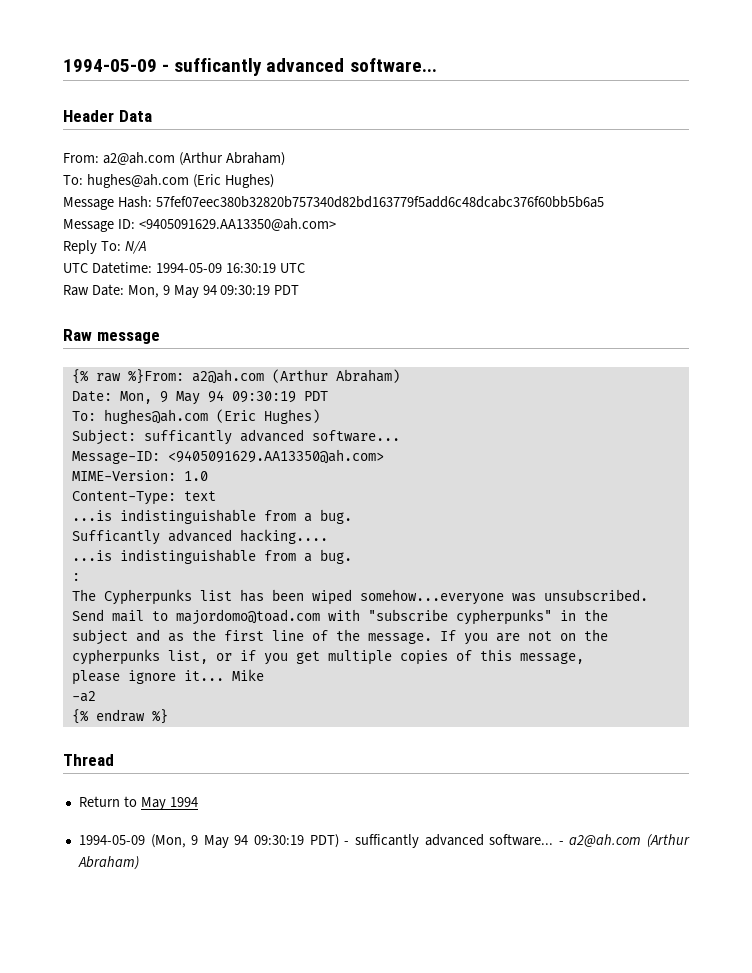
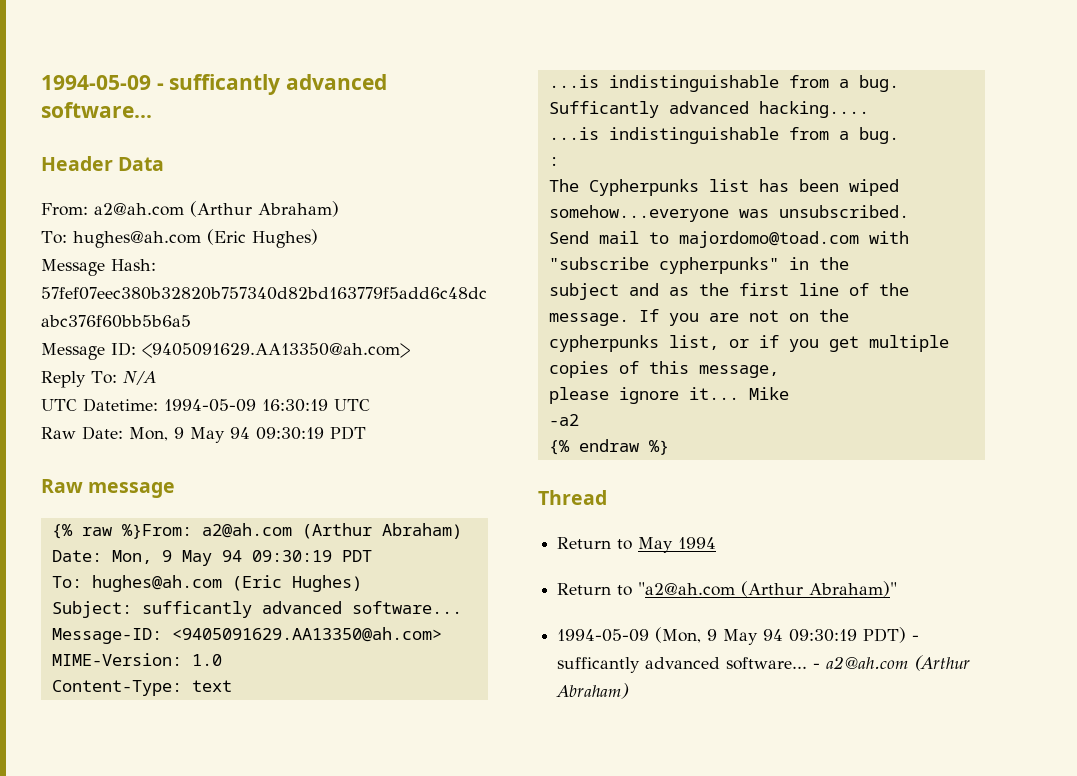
+ Return to "a2@ah.com (Arthur Abraham)"

